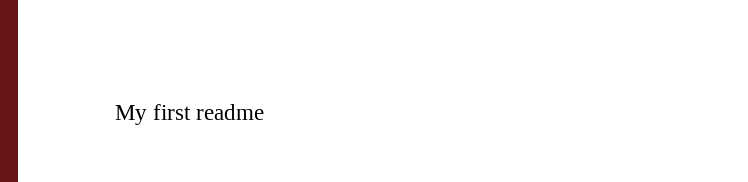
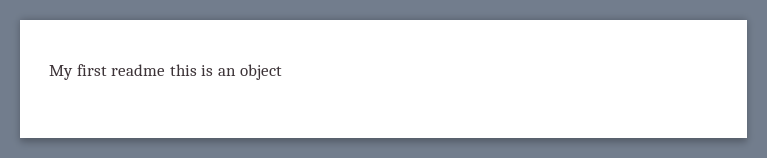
- My first readme
+ My first readme this is an object

